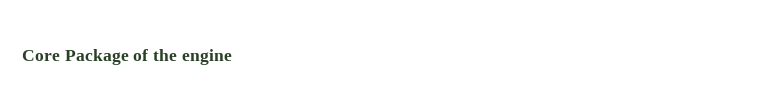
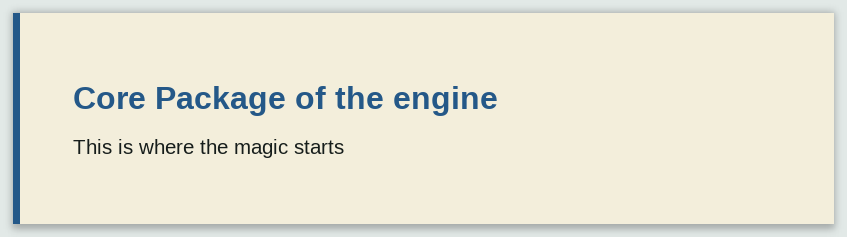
+ This is where the magic starts

